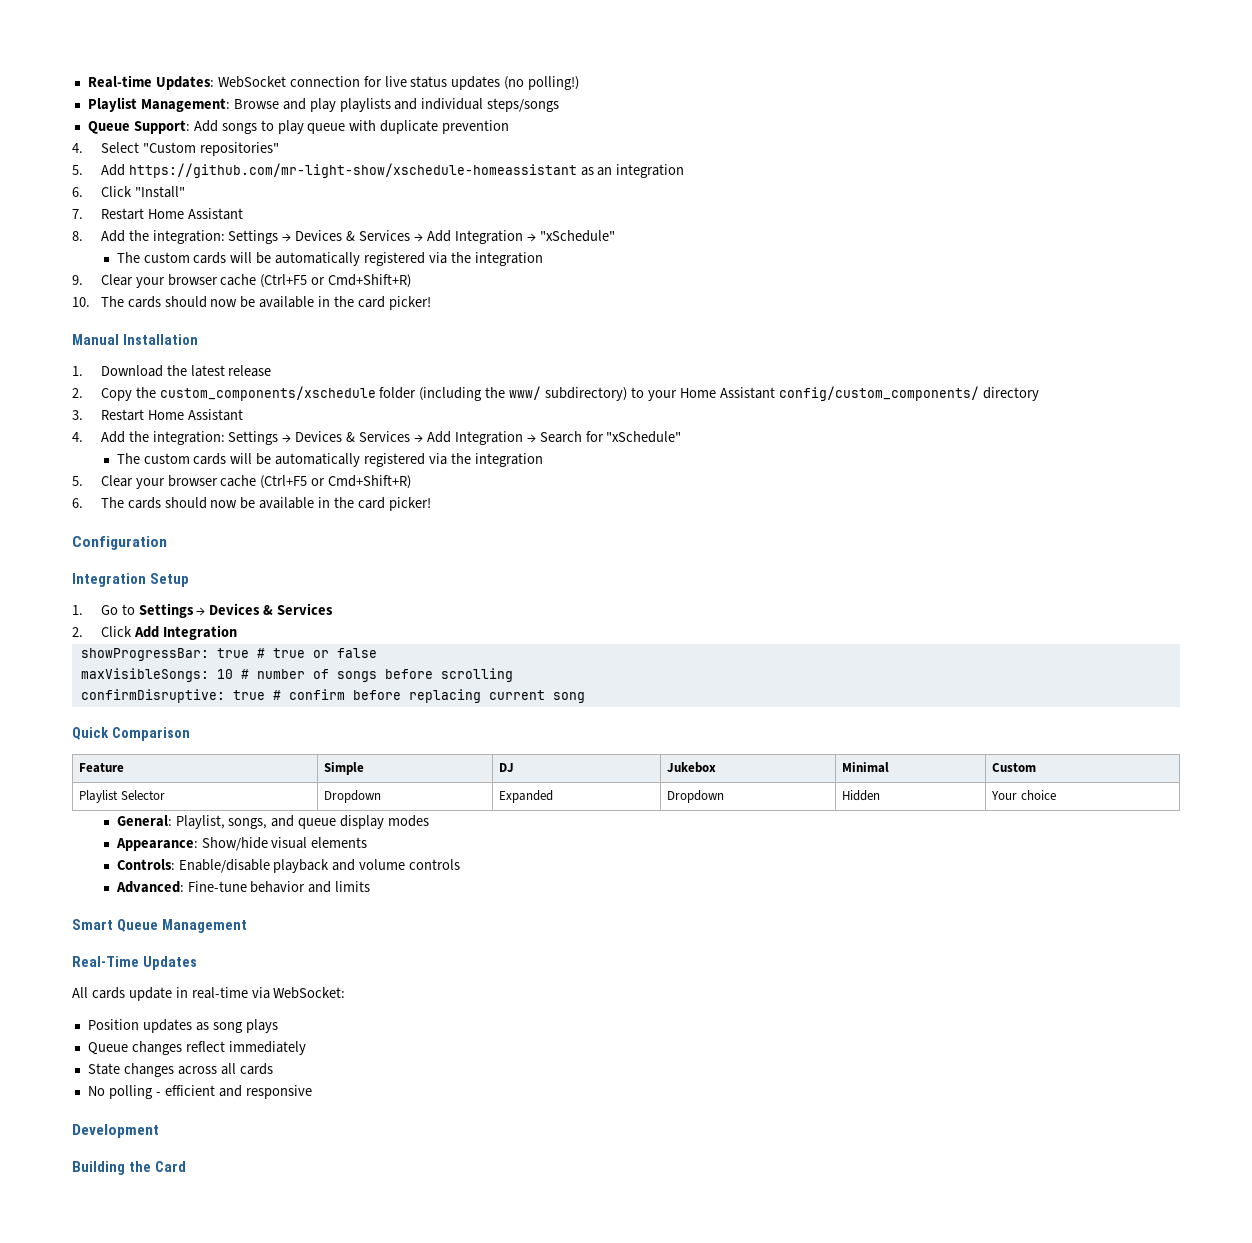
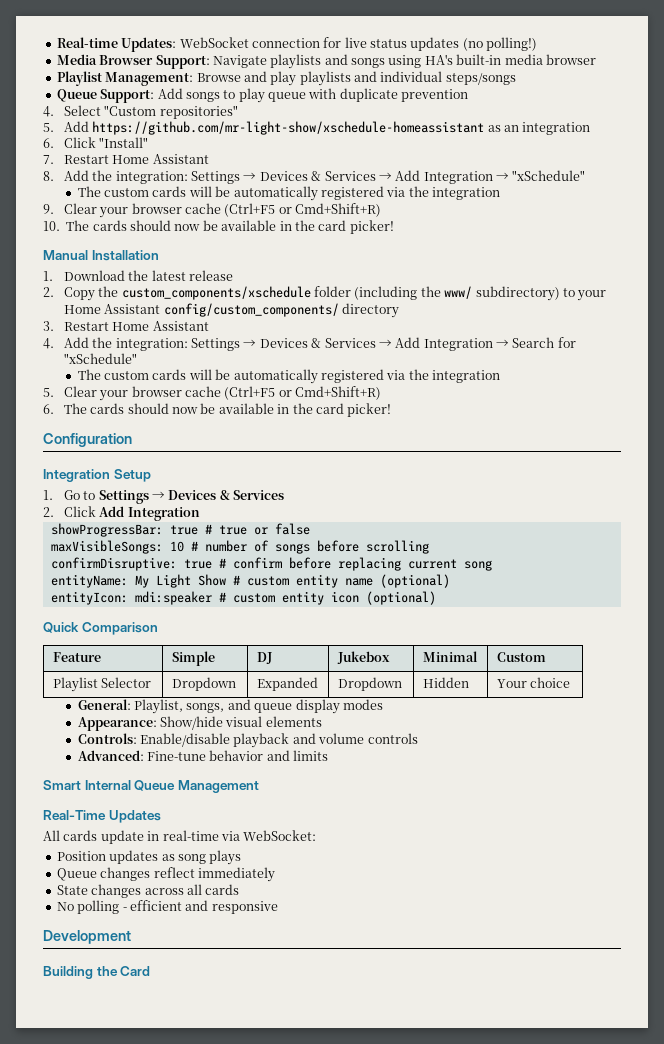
+ Media Browser Support: Navigate playlists and songs using HA's built-in media browser
+ entityName: My Light Show # custom entity name (optional)
+ entityIcon: mdi:speaker # custom entity icon (optional)
- Smart Queue Management
+ Smart Internal Queue Management

